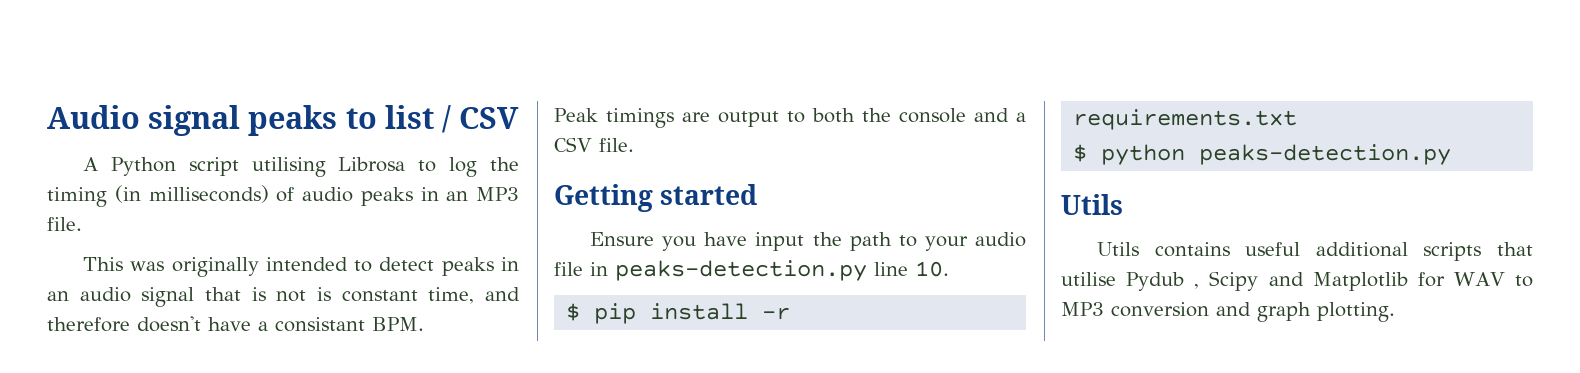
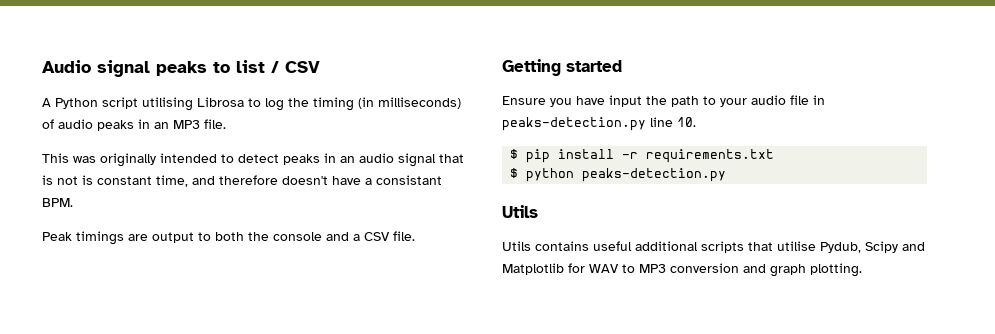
- Utils contains useful additional scripts that utilise Pydub , Scipy and Matplotlib for WAV to MP3 conversion and graph plotting.
+ Utils contains useful additional scripts that utilise Pydub, Scipy and Matplotlib for WAV to MP3 conversion and graph plotting.

